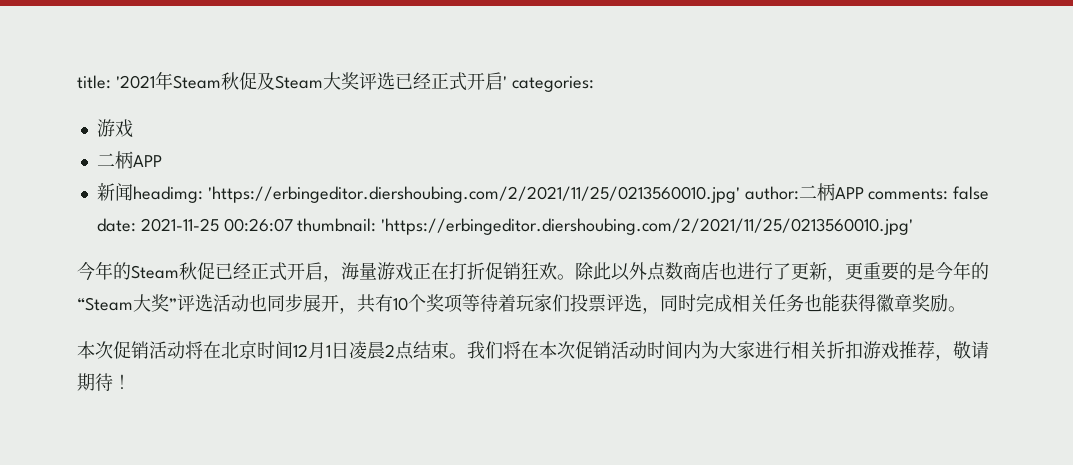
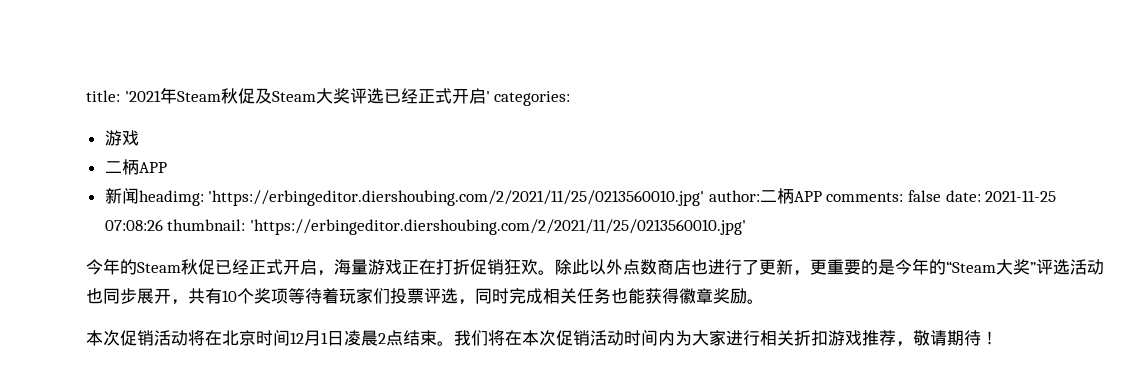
- 新闻headimg: 'https://erbingeditor.diershoubing.com/2/2021/11/25/0213560010.jpg' author:二柄APP comments: false date: 2021-11-25 00:26:07 thumbnail: 'https://erbingeditor.diershoubing.com/2/2021/11/25/0213560010.jpg'
+ 新闻headimg: 'https://erbingeditor.diershoubing.com/2/2021/11/25/0213560010.jpg' author:二柄APP comments: false date: 2021-11-25 07:08:26 thumbnail: 'https://erbingeditor.diershoubing.com/2/2021/11/25/0213560010.jpg'

